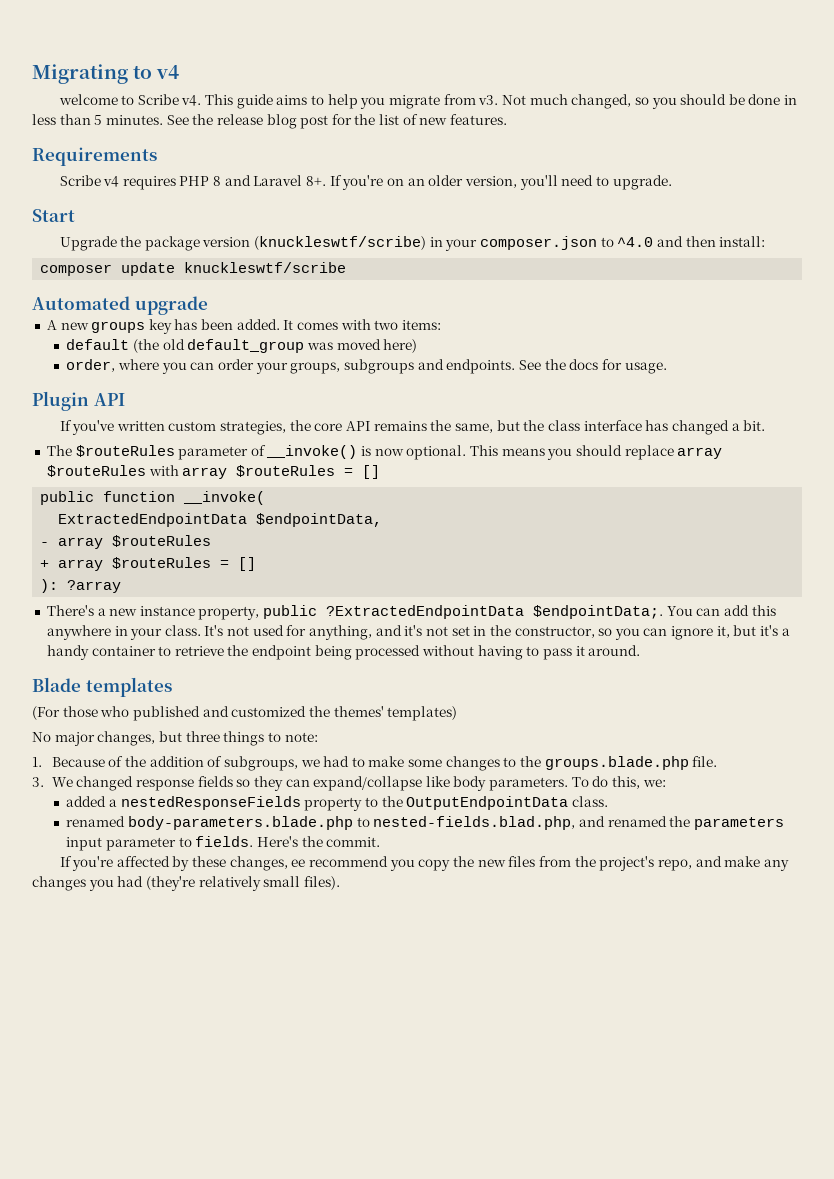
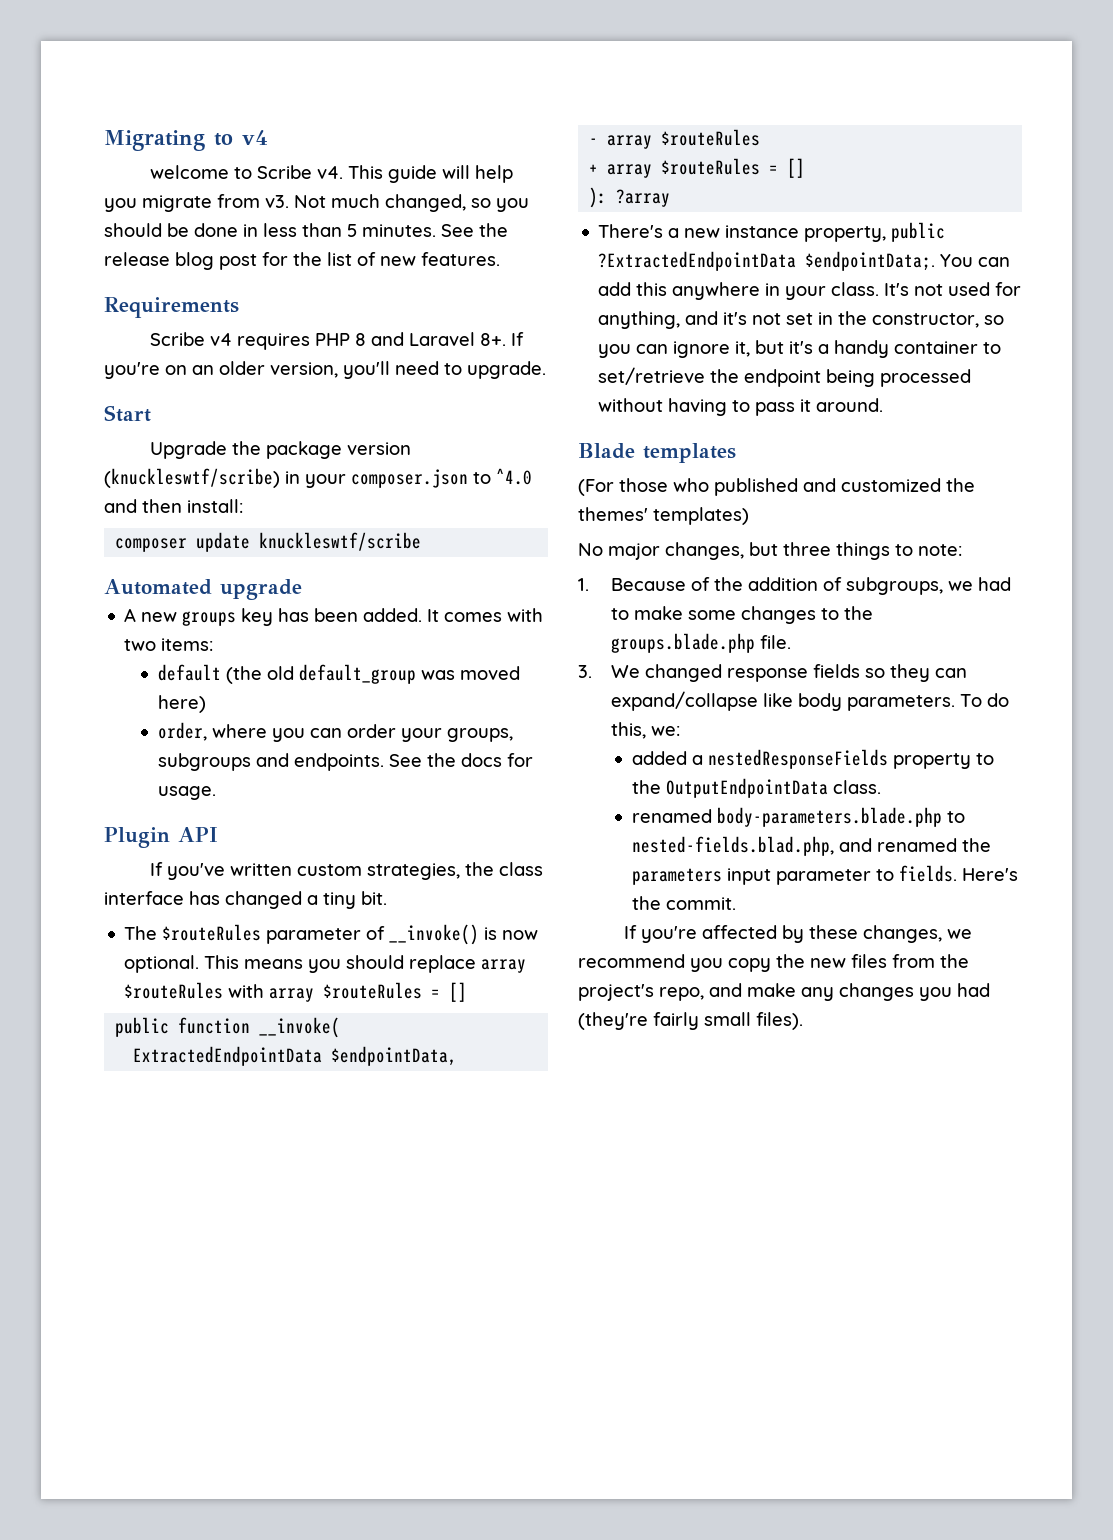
- This guide aims to help you migrate from v3.
+ This guide will help you migrate from v3.
- If you've written custom strategies, the core API remains the same, but the class interface has changed a bit.
+ If you've written custom strategies, the class interface has changed a tiny bit.
- It's not used for anything, and it's not set in the constructor, so you can ignore it, but it's a handy container to retrieve the endpoint being processed without having to pass it around.
+ It's not used for anything, and it's not set in the constructor, so you can ignore it, but it's a handy container to set/retrieve the endpoint being processed without having to pass it around.
- If you're affected by these changes, ee recommend you copy the new files from the project's repo, and make any changes you had (they're relatively small files).
+ If you're affected by these changes, we recommend you copy the new files from the project's repo, and make any changes you had (they're fairly small files).

